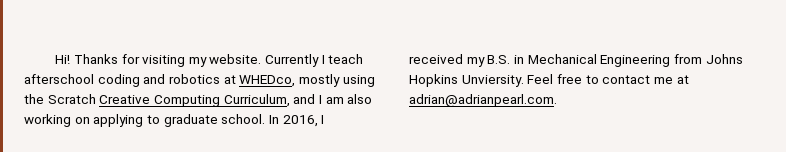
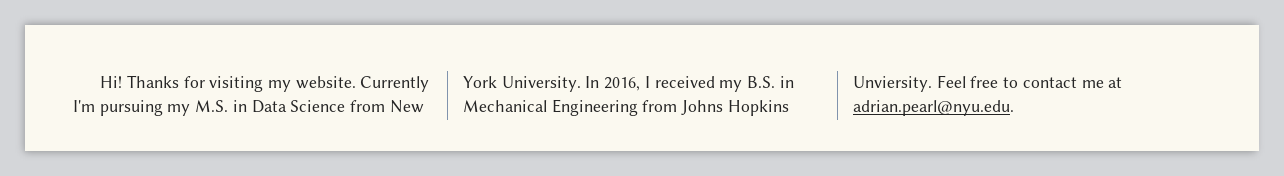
- Currently I teach afterschool coding and robotics at WHEDco, mostly using the Scratch Creative Computing Curriculum, and I am also working on applying to graduate school.
+ Currently I'm pursuing my M.S. in Data Science from New York University.
- Feel free to contact me at adrian@adrianpearl.com.
+ Feel free to contact me at adrian.pearl@nyu.edu.

